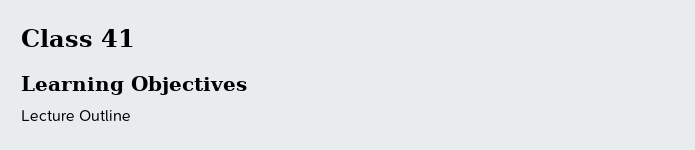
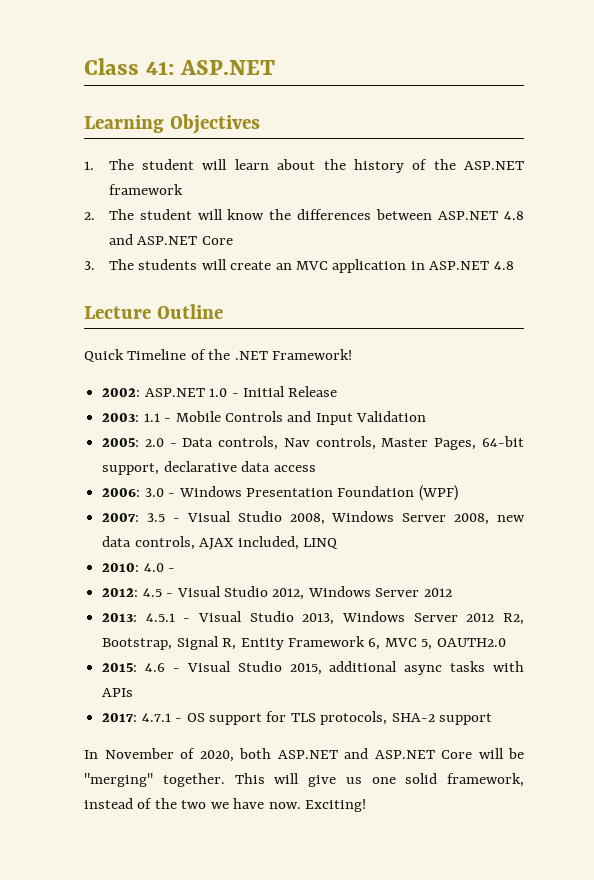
- Class 41
+ Class 41: ASP.NET
+ 1. The student will learn about the history of the ASP.NET framework
+ 2. The student will know the differences between ASP.NET 4.8 and ASP.NET Core
+ 3. The students will create an MVC application in ASP.NET 4.8
  Lecture Outline
+ Quick Timeline of the .NET Framework!
+ 2002: ASP.NET 1.0 - Initial Release
+ 2003: 1.1 - Mobile Controls and Input Validation
+ 2005: 2.0 - Data controls, Nav controls, Master Pages, 64-bit support, declarative data access
+ 2006: 3.0 - Windows Presentation Foundation (WPF)
+ 2007: 3.5 - Visual Studio 2008, Windows Server 2008, new data controls, AJAX included, LINQ
+ 2010: 4.0 -
+ 2012: 4.5 - Visual Studio 2012, Windows Server 2012
+ 2013: 4.5.1 - Visual Studio 2013, Windows Server 2012 R2, Bootstrap, Signal R, Entity Framework 6, MVC 5, OAUTH2.0
+ 2015: 4.6 - Visual Studio 2015, additional async tasks with APIs
+ 2017: 4.7.1 - OS support for TLS protocols, SHA-2 support
+ In November of 2020, both ASP.NET and ASP.NET Core will be "merging" together. This will give us one solid framework, instead of the two we have now. Exciting!

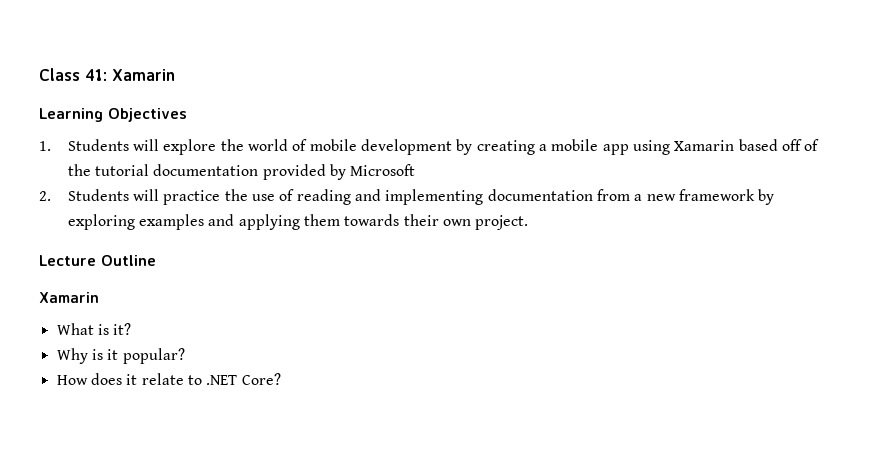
- Class 41: ASP.NET
+ Class 41: Xamarin
- 1. The student will learn about the history of the ASP.NET framework
- 2. The student will know the differences between ASP.NET 4.8 and ASP.NET Core
- 3. The students will create an MVC application in ASP.NET 4.8
+ 1. Students will explore the world of mobile development by creating a mobile app using Xamarin based off of the tutorial documentation provided by Microsoft
+ 2. Students will practice the use of reading and implementing documentation from a new framework by exploring examples and applying them towards their own project.
  Lecture Outline
- Quick Timeline of the .NET Framework!
- 2002: ASP.NET 1.0 - Initial Release
- 2003: 1.1 - Mobile Controls and Input Validation
- 2005: 2.0 - Data controls, Nav controls, Master Pages, 64-bit support, declarative data access
- 2006: 3.0 - Windows Presentation Foundation (WPF)
- 2007: 3.5 - Visual Studio 2008, Windows Server 2008, new data controls, AJAX included, LINQ
- 2010: 4.0 -
- 2012: 4.5 - Visual Studio 2012, Windows Server 2012
- 2013: 4.5.1 - Visual Studio 2013, Windows Server 2012 R2, Bootstrap, Signal R, Entity Framework 6, MVC 5, OAUTH2.0
- 2015: 4.6 - Visual Studio 2015, additional async tasks with APIs
- 2017: 4.7.1 - OS support for TLS protocols, SHA-2 support
- In November of 2020, both ASP.NET and ASP.NET Core will be "merging" together. This will give us one solid framework, instead of the two we have now. Exciting!
+ Xamarin
+ What is it?
+ Why is it popular?
+ How does it relate to .NET Core?

